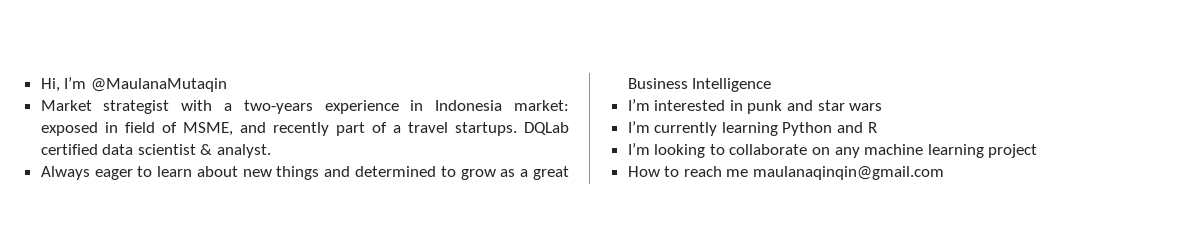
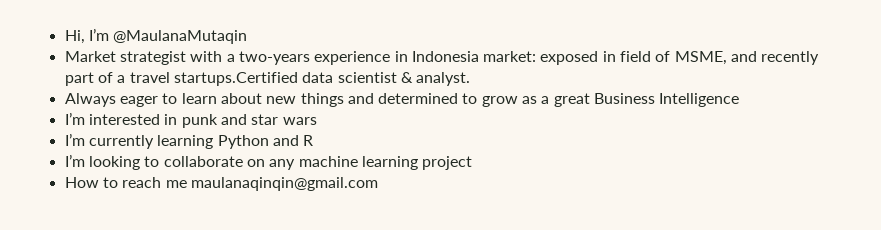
- Market strategist with a two-years experience in Indonesia market: exposed in field of MSME, and recently part of a travel startups. DQLab certified data scientist & analyst.
+ Market strategist with a two-years experience in Indonesia market: exposed in field of MSME, and recently part of a travel startups.Certified data scientist & analyst.

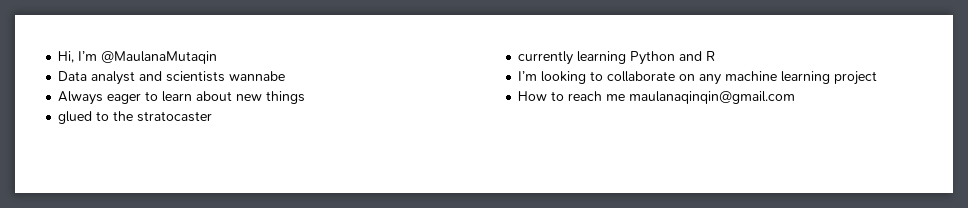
- Market strategist with a two-years experience in Indonesia market: exposed in field of MSME, and recently part of a travel startups.Certified data scientist & analyst.
+ Data analyst and scientists wannabe
- Always eager to learn about new things and determined to grow as a great Business Intelligence
- I’m interested in punk and star wars
- I’m currently learning Python and R
+ Always eager to learn about new things
+ glued to the stratocaster
+ currently learning Python and R

